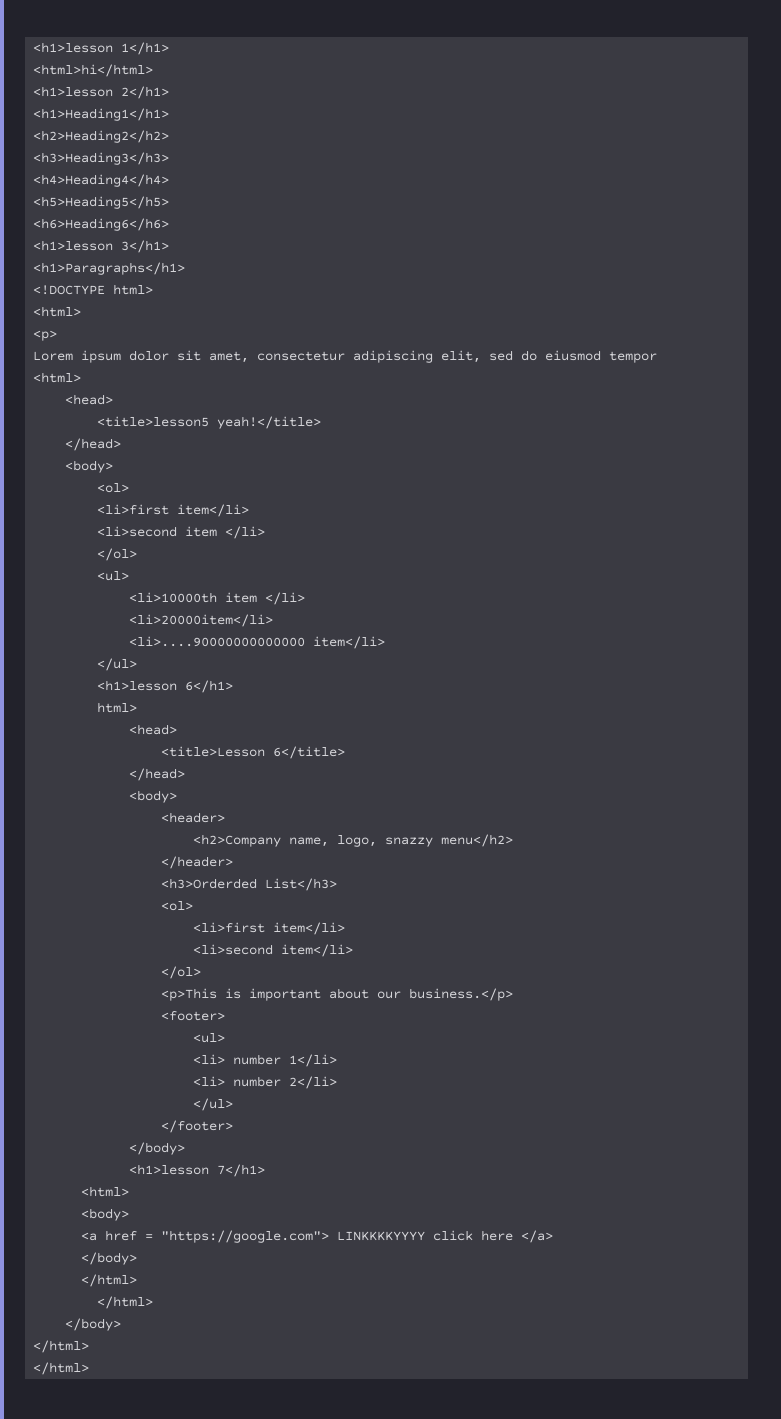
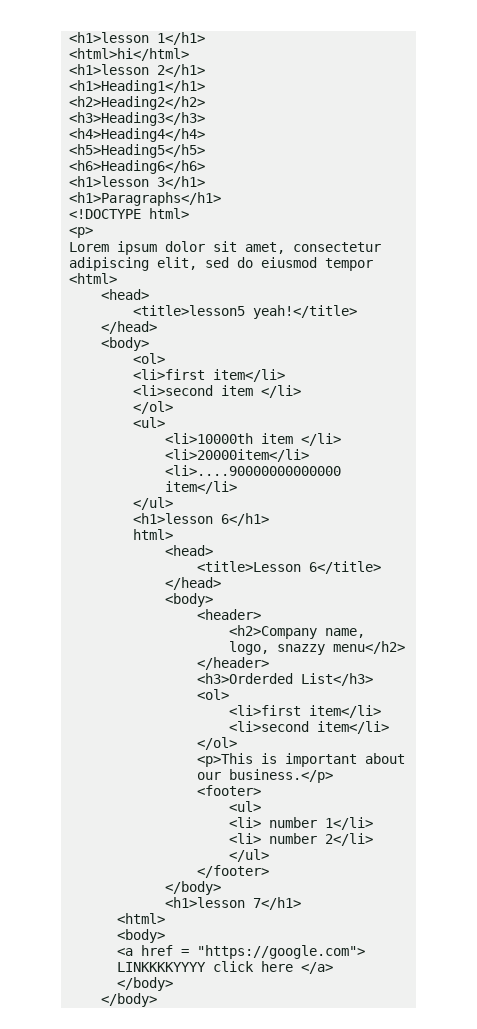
  <!DOCTYPE html>
- <html>
  <a href = "https://google.com"> LINKKKKYYYY click here </a>
  </body>
- </html>
- </html>
  </body>
- </html>
- </html>

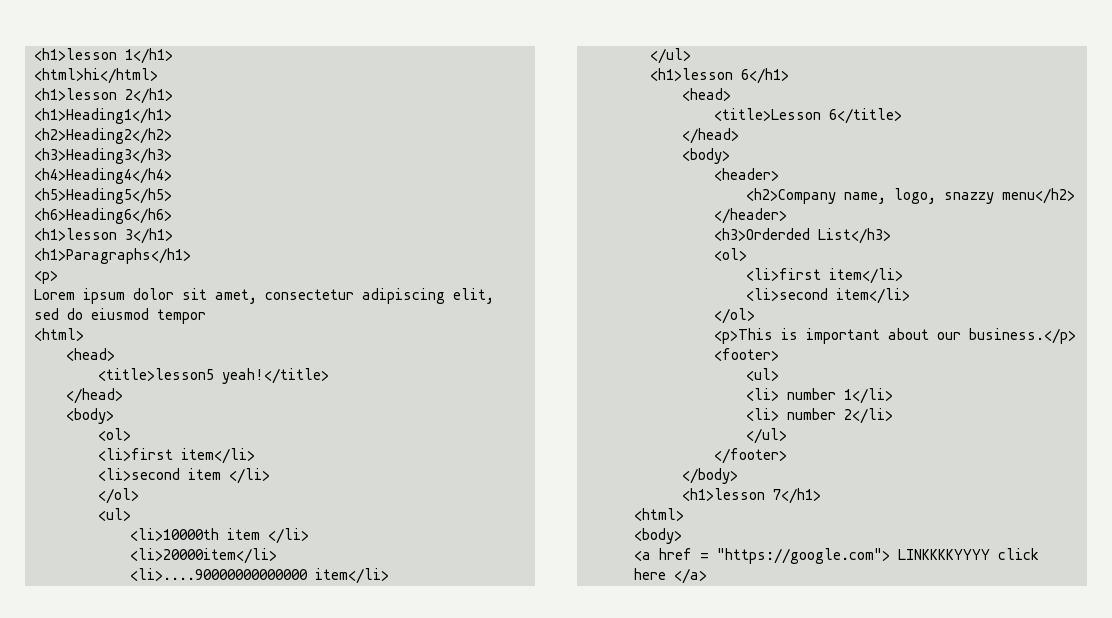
- <!DOCTYPE html>
  <h1>lesson 6</h1>
- html>
  <a href = "https://google.com"> LINKKKKYYYY click here </a>
- </body>
- </body>

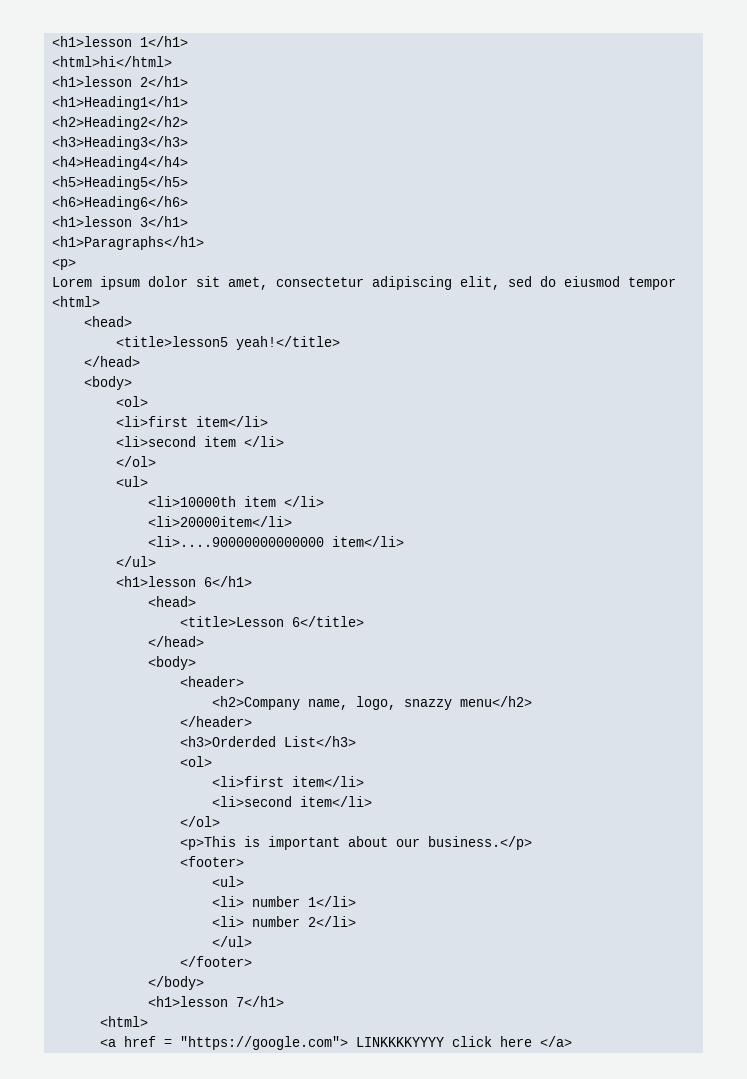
  <h1>lesson 7</h1>
  <html>
- <body>

